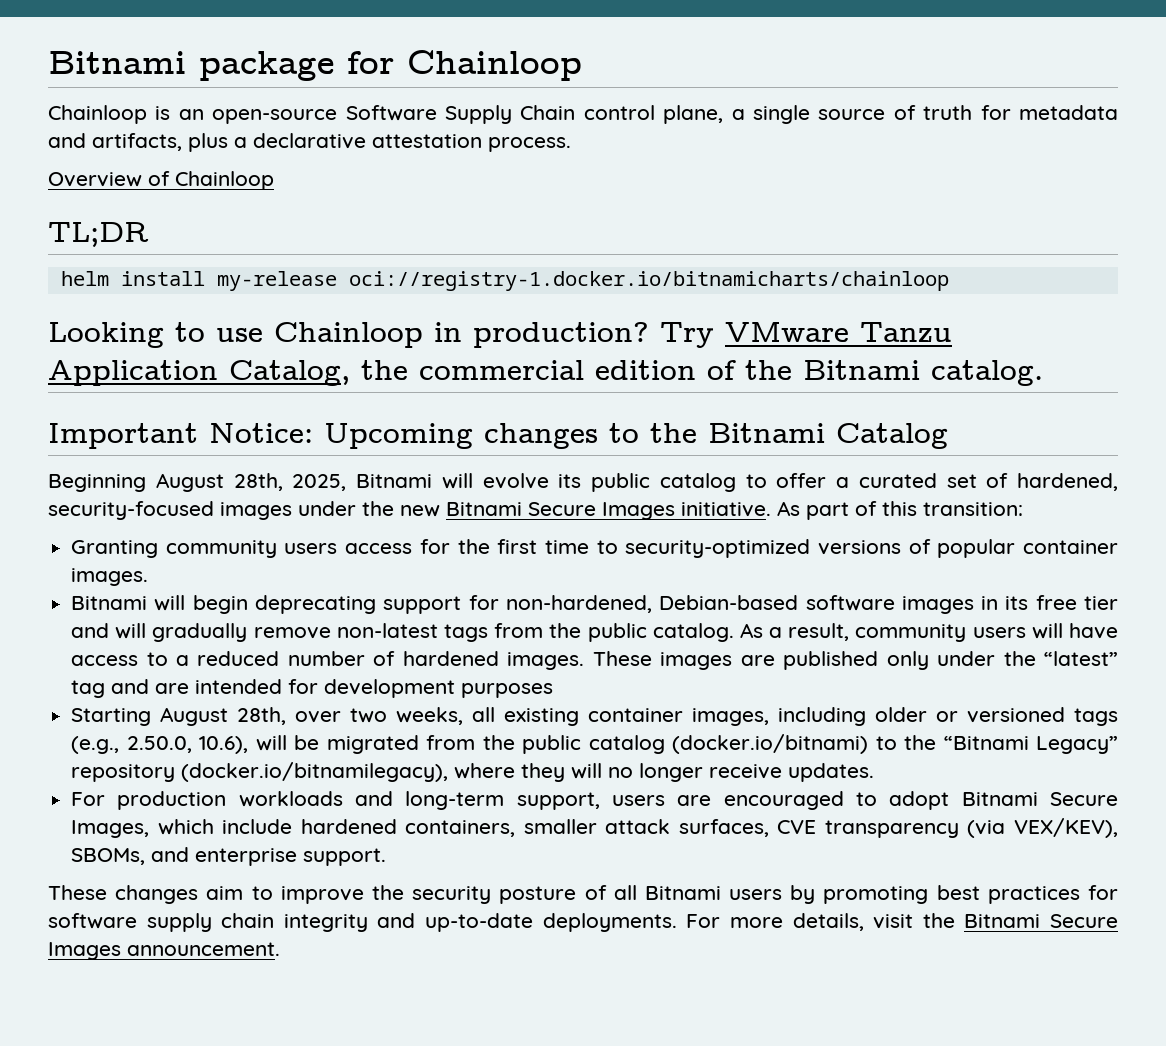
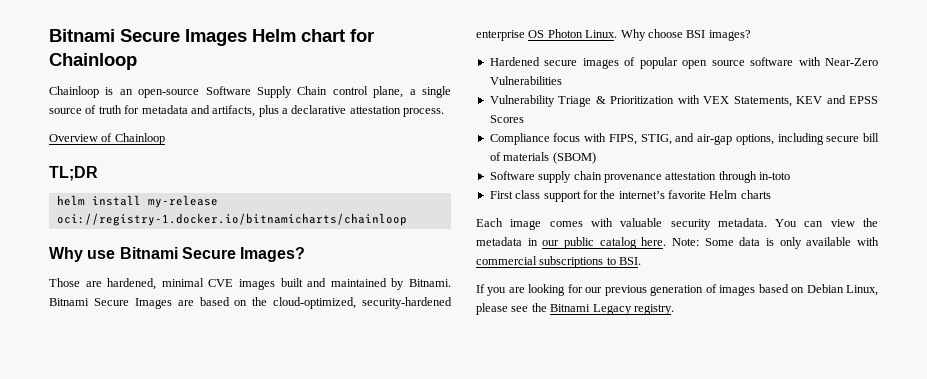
- Bitnami package for Chainloop
+ Bitnami Secure Images Helm chart for Chainloop
- Looking to use Chainloop in production? Try VMware Tanzu Application Catalog, the commercial edition of the Bitnami catalog.
- Important Notice: Upcoming changes to the Bitnami Catalog
- Beginning August 28th, 2025, Bitnami will evolve its public catalog to offer a curated set of hardened, security-focused images under the new Bitnami Secure Images initiative. As part of this transition:
- Granting community users access for the first time to security-optimized versions of popular container images.
- Bitnami will begin deprecating support for non-hardened, Debian-based software images in its free tier and will gradually remove non-latest tags from the public catalog. As a result, community users will have access to a reduced number of hardened images. These images are published only under the “latest” tag and are intended for development purposes
- Starting August 28th, over two weeks, all existing container images, including older or versioned tags (e.g., 2.50.0, 10.6), will be migrated from the public catalog (docker.io/bitnami) to the “Bitnami Legacy” repository (docker.io/bitnamilegacy), where they will no longer receive updates.
- For production workloads and long-term support, users are encouraged to adopt Bitnami Secure Images, which include hardened containers, smaller attack surfaces, CVE transparency (via VEX/KEV), SBOMs, and enterprise support.
- These changes aim to improve the security posture of all Bitnami users by promoting best practices for software supply chain integrity and up-to-date deployments. For more details, visit the Bitnami Secure Images announcement.
+ Why use Bitnami Secure Images?
+ Those are hardened, minimal CVE images built and maintained by Bitnami. Bitnami Secure Images are based on the cloud-optimized, security-hardened enterprise OS Photon Linux. Why choose BSI images?
+ Hardened secure images of popular open source software with Near-Zero Vulnerabilities
+ Vulnerability Triage & Prioritization with VEX Statements, KEV and EPSS Scores
+ Compliance focus with FIPS, STIG, and air-gap options, including secure bill of materials (SBOM)
+ Software supply chain provenance attestation through in-toto
+ First class support for the internet’s favorite Helm charts
+ Each image comes with valuable security metadata. You can view the metadata in our public catalog here. Note: Some data is only available with commercial subscriptions to BSI.
+ If you are looking for our previous generation of images based on Debian Linux, please see the Bitnami Legacy registry.

